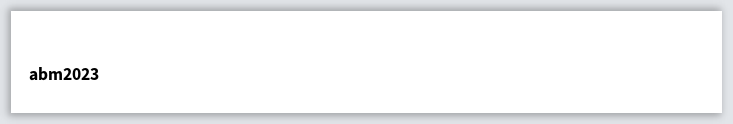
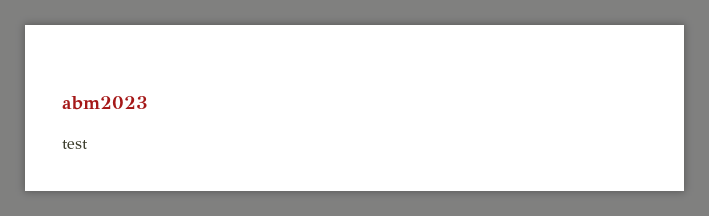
+ test

